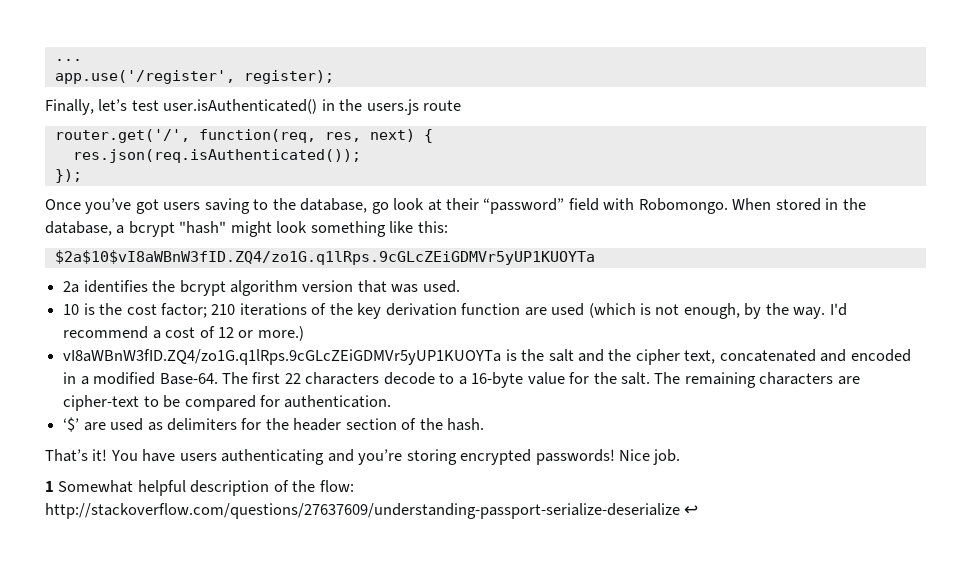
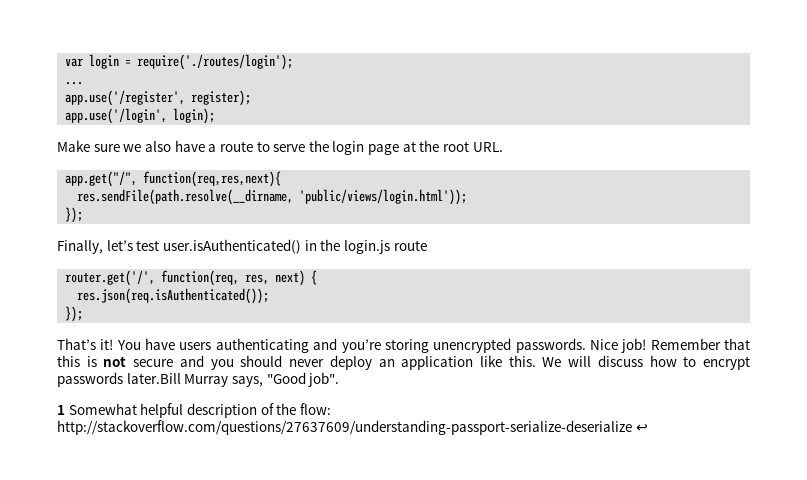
+ var login = require('./routes/login');
+ app.use('/login', login);
+ Make sure we also have a route to serve the login page at the root URL.
+ app.get("/", function(req,res,next){
+ res.sendFile(path.resolve(__dirname, 'public/views/login.html'));
+ });
- Finally, let’s test user.isAuthenticated() in the users.js route
+ Finally, let’s test user.isAuthenticated() in the login.js route
- Once you’ve got users saving to the database, go look at their “password” field with Robomongo. When stored in the database, a bcrypt "hash" might look something like this:
- $2a$10$vI8aWBnW3fID.ZQ4/zo1G.q1lRps.9cGLcZEiGDMVr5yUP1KUOYTa
- 2a identifies the bcrypt algorithm version that was used.
- 10 is the cost factor; 210 iterations of the key derivation function are used (which is not enough, by the way. I'd recommend a cost of 12 or more.)
- vI8aWBnW3fID.ZQ4/zo1G.q1lRps.9cGLcZEiGDMVr5yUP1KUOYTa is the salt and the cipher text, concatenated and encoded in a modified Base-64. The first 22 characters decode to a 16-byte value for the salt. The remaining characters are cipher-text to be compared for authentication.
- ‘$’ are used as delimiters for the header section of the hash.
- You have users authenticating and you’re storing encrypted passwords! Nice job.
+ You have users authenticating and you’re storing unencrypted passwords. Nice job! Remember that this is not secure and you should never deploy an application like this. We will discuss how to encrypt passwords later.Bill Murray says, "Good job".

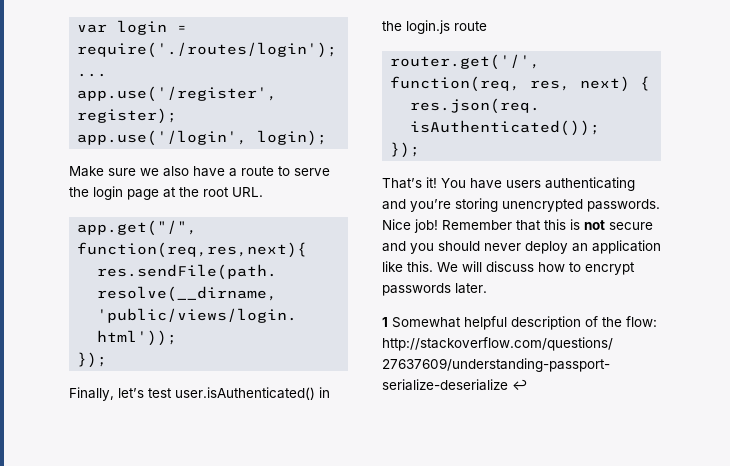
- We will discuss how to encrypt passwords later.Bill Murray says, "Good job".
+ We will discuss how to encrypt passwords later.

